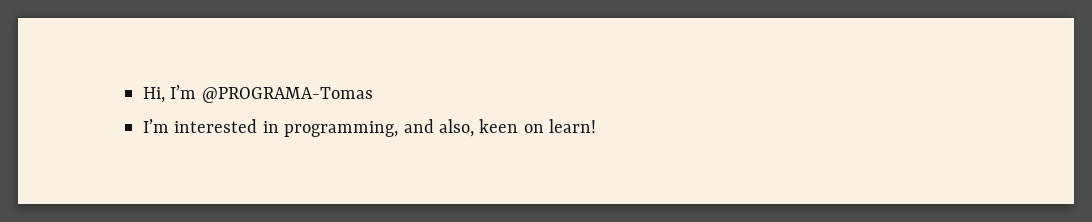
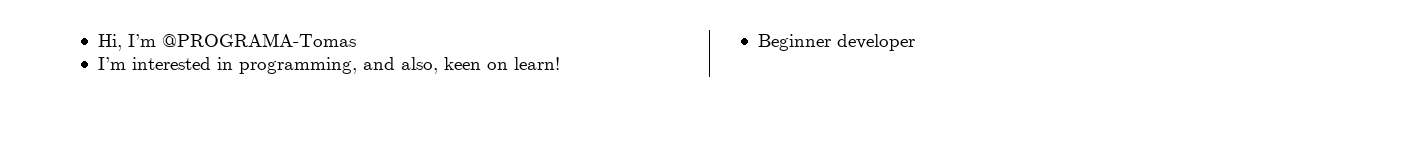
+ Beginner developer

